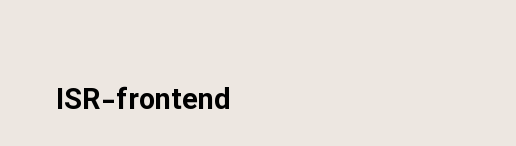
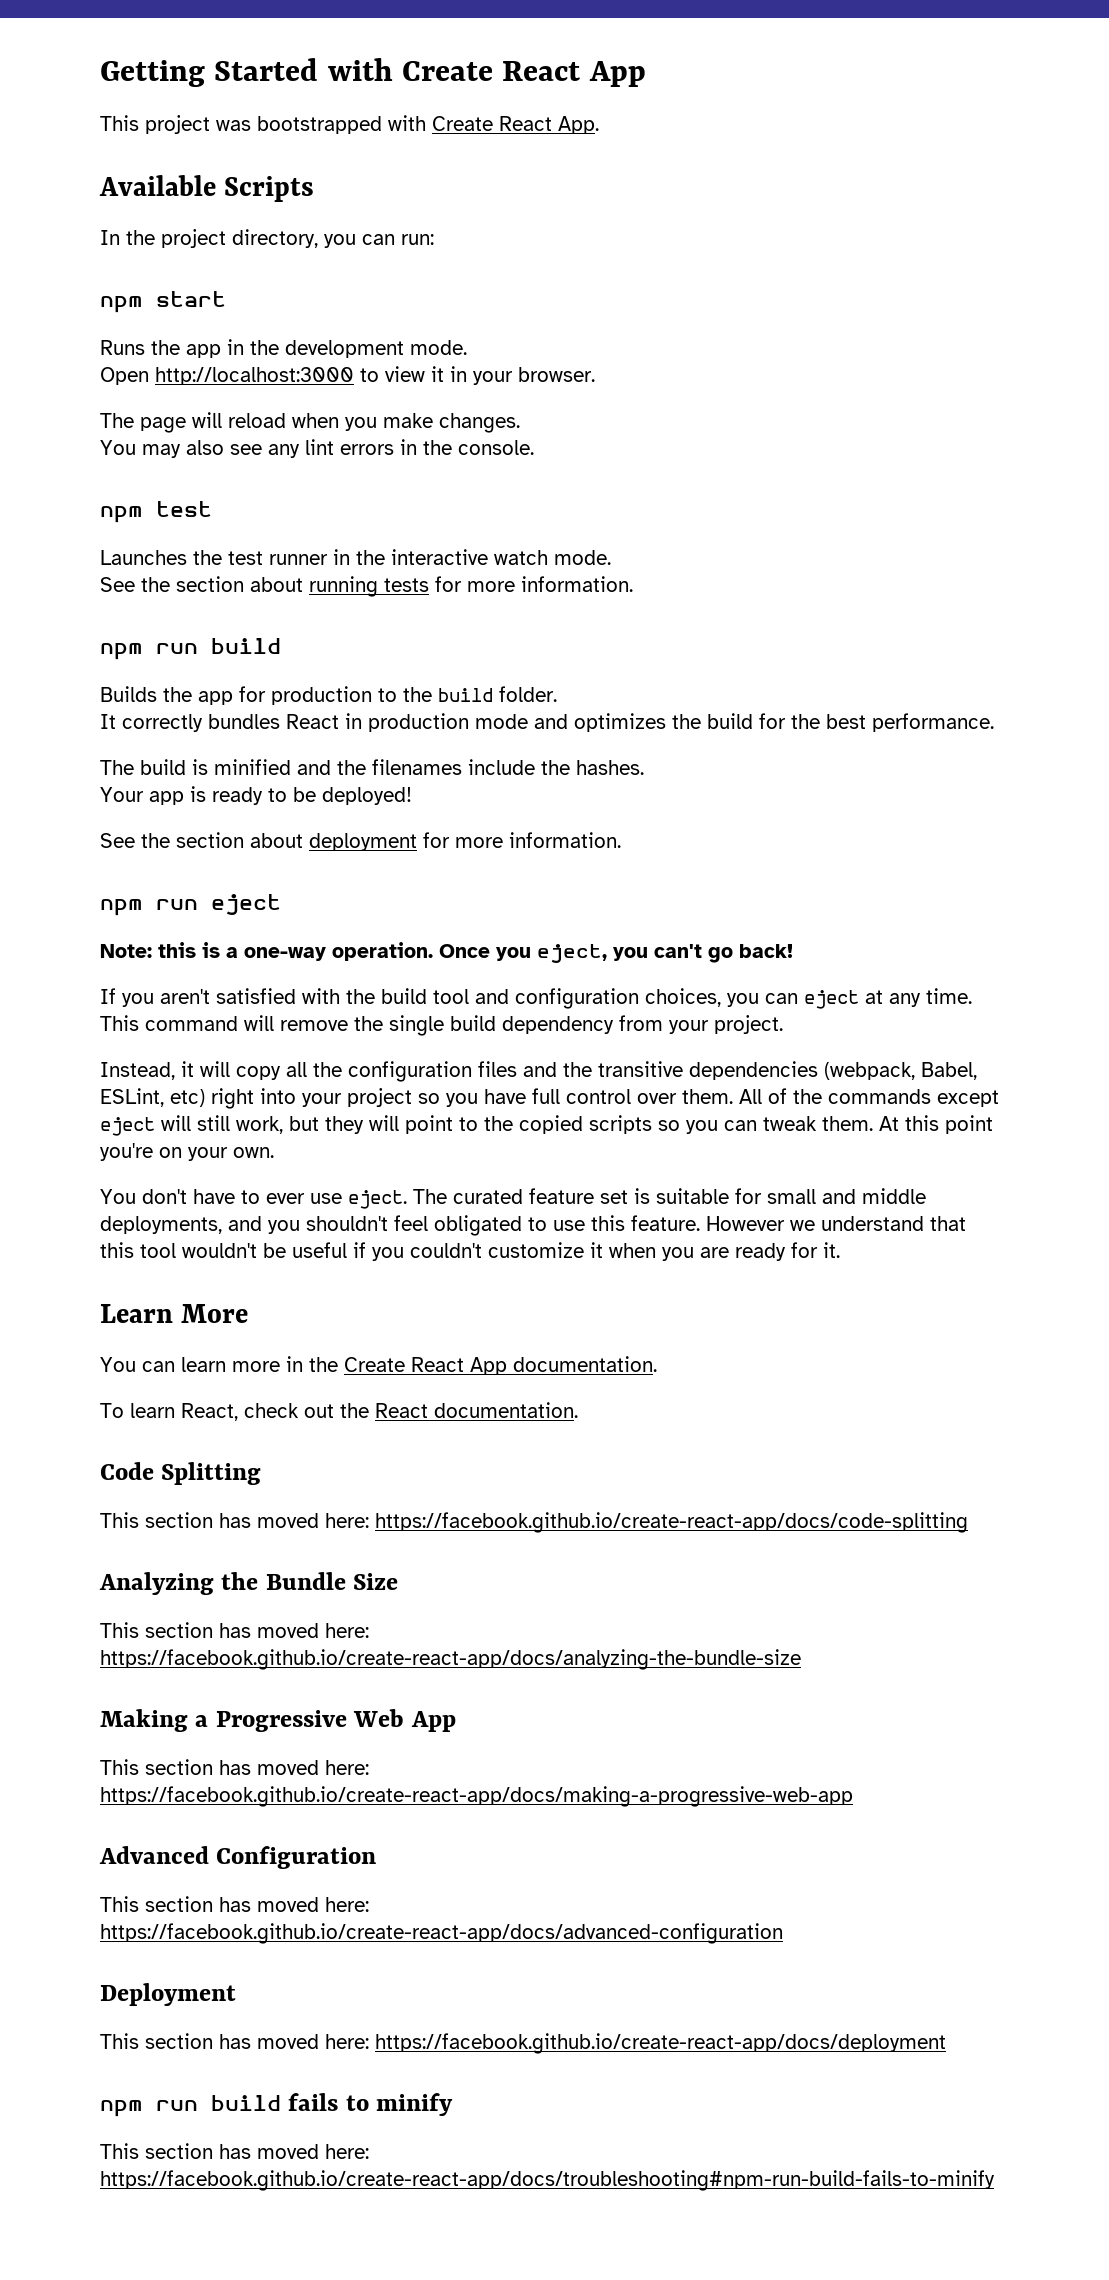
- ISR-frontend
+ Getting Started with Create React App
+ This project was bootstrapped with Create React App.
+ Available Scripts
+ In the project directory, you can run:
+ npm start
+ Runs the app in the development mode.
+ Open http://localhost:3000 to view it in your browser.
+ The page will reload when you make changes.
+ You may also see any lint errors in the console.
+ npm test
+ Launches the test runner in the interactive watch mode.
+ See the section about running tests for more information.
+ npm run build
+ Builds the app for production to the build folder.
+ It correctly bundles React in production mode and optimizes the build for the best performance.
+ The build is minified and the filenames include the hashes.
+ Your app is ready to be deployed!
+ See the section about deployment for more information.
+ npm run eject
+ Note: this is a one-way operation. Once you eject, you can't go back!
+ If you aren't satisfied with the build tool and configuration choices, you can eject at any time. This command will remove the single build dependency from your project.
+ Instead, it will copy all the configuration files and the transitive dependencies (webpack, Babel, ESLint, etc) right into your project so you have full control over them. All of the commands except eject will still work, but they will point to the copied scripts so you can tweak them. At this point you're on your own.
+ You don't have to ever use eject. The curated feature set is suitable for small and middle deployments, and you shouldn't feel obligated to use this feature. However we understand that this tool wouldn't be useful if you couldn't customize it when you are ready for it.
+ Learn More
+ You can learn more in the Create React App documentation.
+ To learn React, check out the React documentation.
+ Code Splitting
+ This section has moved here: https://facebook.github.io/create-react-app/docs/code-splitting
+ Analyzing the Bundle Size
+ This section has moved here: https://facebook.github.io/create-react-app/docs/analyzing-the-bundle-size
+ Making a Progressive Web App
+ This section has moved here: https://facebook.github.io/create-react-app/docs/making-a-progressive-web-app
+ Advanced Configuration
+ This section has moved here: https://facebook.github.io/create-react-app/docs/advanced-configuration
+ Deployment
+ This section has moved here: https://facebook.github.io/create-react-app/docs/deployment
+ npm run build fails to minify
+ This section has moved here: https://facebook.github.io/create-react-app/docs/troubleshooting#npm-run-build-fails-to-minify

